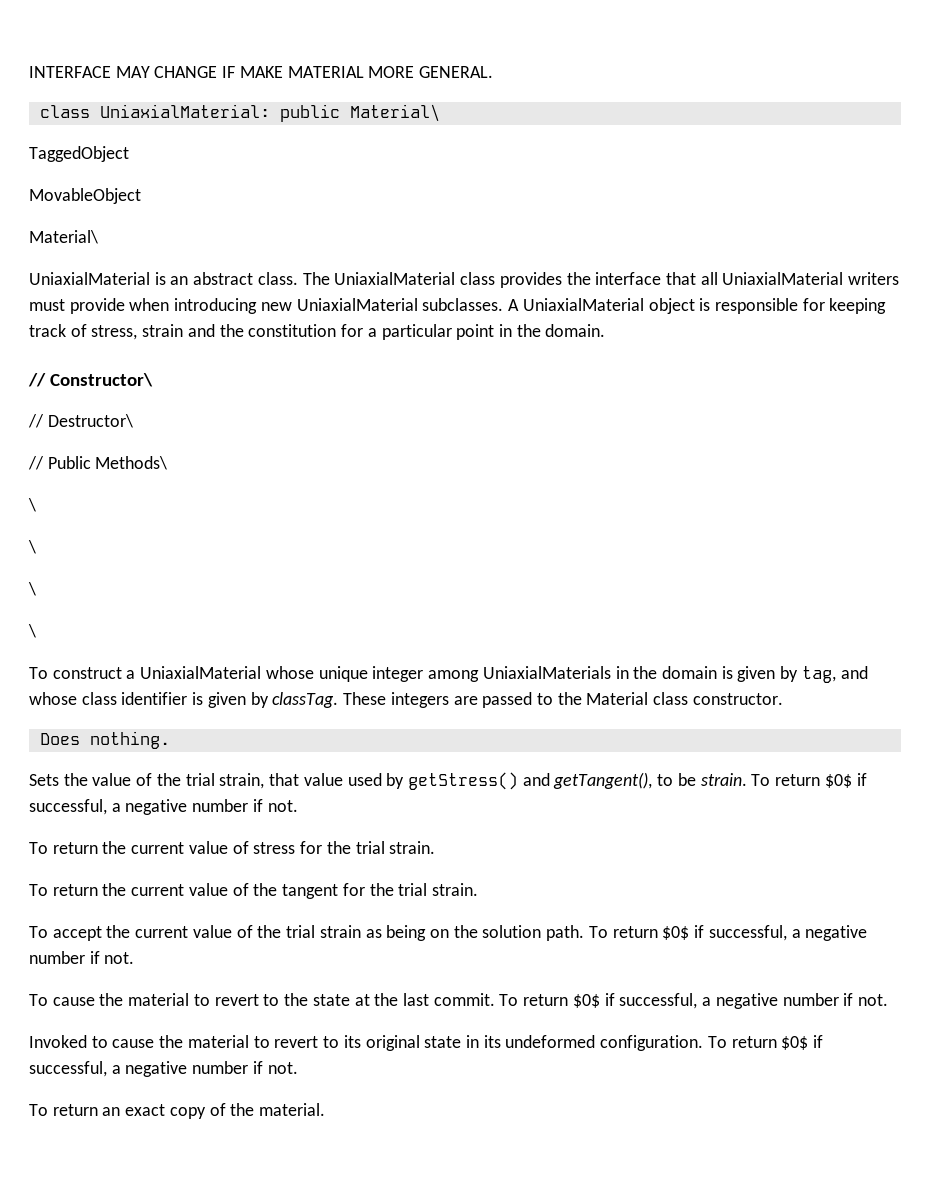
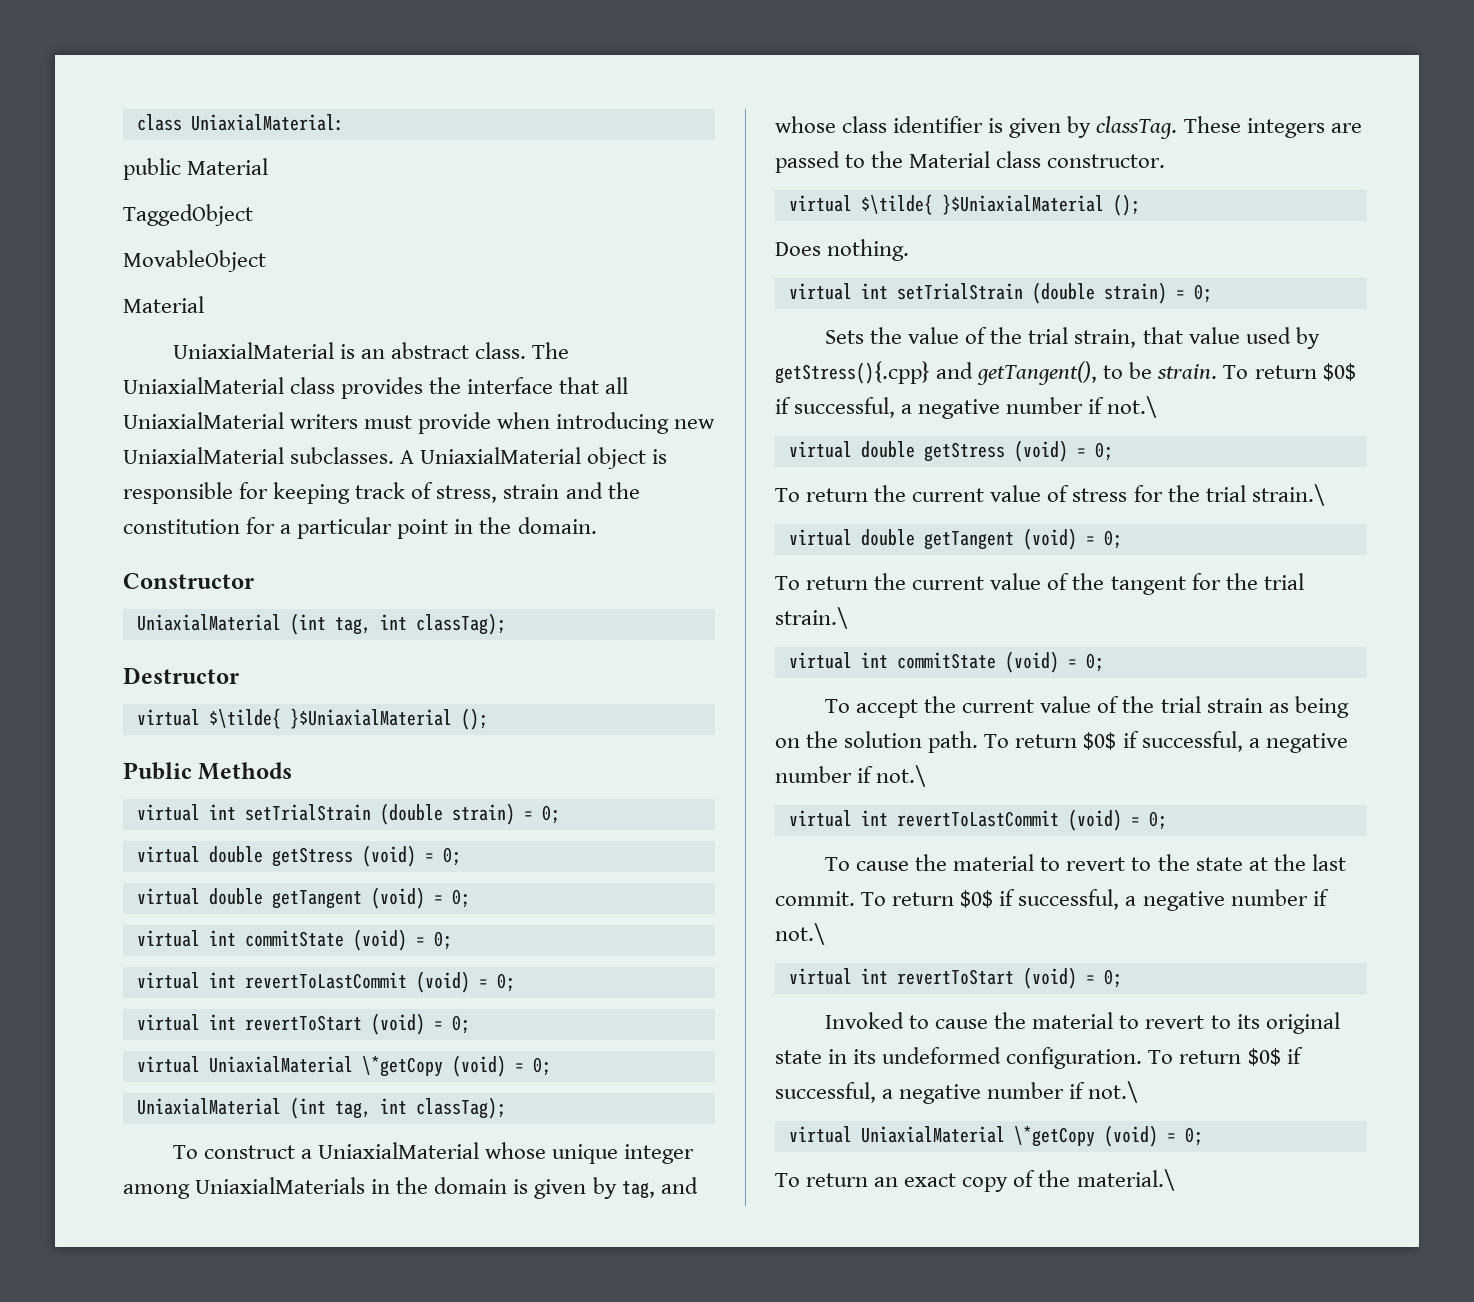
- INTERFACE MAY CHANGE IF MAKE MATERIAL MORE GENERAL.
- class UniaxialMaterial: public Material\
+ class UniaxialMaterial:
+ public Material
  MovableObject
- Material\
+ Material
- // Constructor\
- // Destructor\
- // Public Methods\
- \
- \
- \
- \
+ Constructor
+ UniaxialMaterial (int tag, int classTag);
+ Destructor
+ virtual $\tilde{ }$UniaxialMaterial ();
+ Public Methods
+ virtual int setTrialStrain (double strain) = 0;
+ virtual double getStress (void) = 0;
+ virtual double getTangent (void) = 0;
+ virtual int commitState (void) = 0;
+ virtual int revertToLastCommit (void) = 0;
+ virtual int revertToStart (void) = 0;
+ virtual UniaxialMaterial \*getCopy (void) = 0;
+ UniaxialMaterial (int tag, int classTag);
  These integers are passed to the Material class constructor.
+ virtual $\tilde{ }$UniaxialMaterial ();
  Does nothing.
+ virtual int setTrialStrain (double strain) = 0;
- Sets the value of the trial strain, that value used by getStress() and getTangent(), to be strain. To return $0$ if successful, a negative number if not.
+ Sets the value of the trial strain, that value used by getStress(){.cpp} and getTangent(), to be strain. To return $0$ if successful, a negative number if not.\
+ virtual double getStress (void) = 0;
- To return the current value of stress for the trial strain.
+ To return the current value of stress for the trial strain.\
+ virtual double getTangent (void) = 0;
- To return the current value of the tangent for the trial strain.
+ To return the current value of the tangent for the trial strain.\
+ virtual int commitState (void) = 0;
- To accept the current value of the trial strain as being on the solution path. To return $0$ if successful, a negative number if not.
+ To accept the current value of the trial strain as being on the solution path. To return $0$ if successful, a negative number if not.\
+ virtual int revertToLastCommit (void) = 0;
- To cause the material to revert to the state at the last commit. To return $0$ if successful, a negative number if not.
+ To cause the material to revert to the state at the last commit. To return $0$ if successful, a negative number if not.\
+ virtual int revertToStart (void) = 0;
- Invoked to cause the material to revert to its original state in its undeformed configuration. To return $0$ if successful, a negative number if not.
+ Invoked to cause the material to revert to its original state in its undeformed configuration. To return $0$ if successful, a negative number if not.\
+ virtual UniaxialMaterial \*getCopy (void) = 0;
- To return an exact copy of the material.
+ To return an exact copy of the material.\

